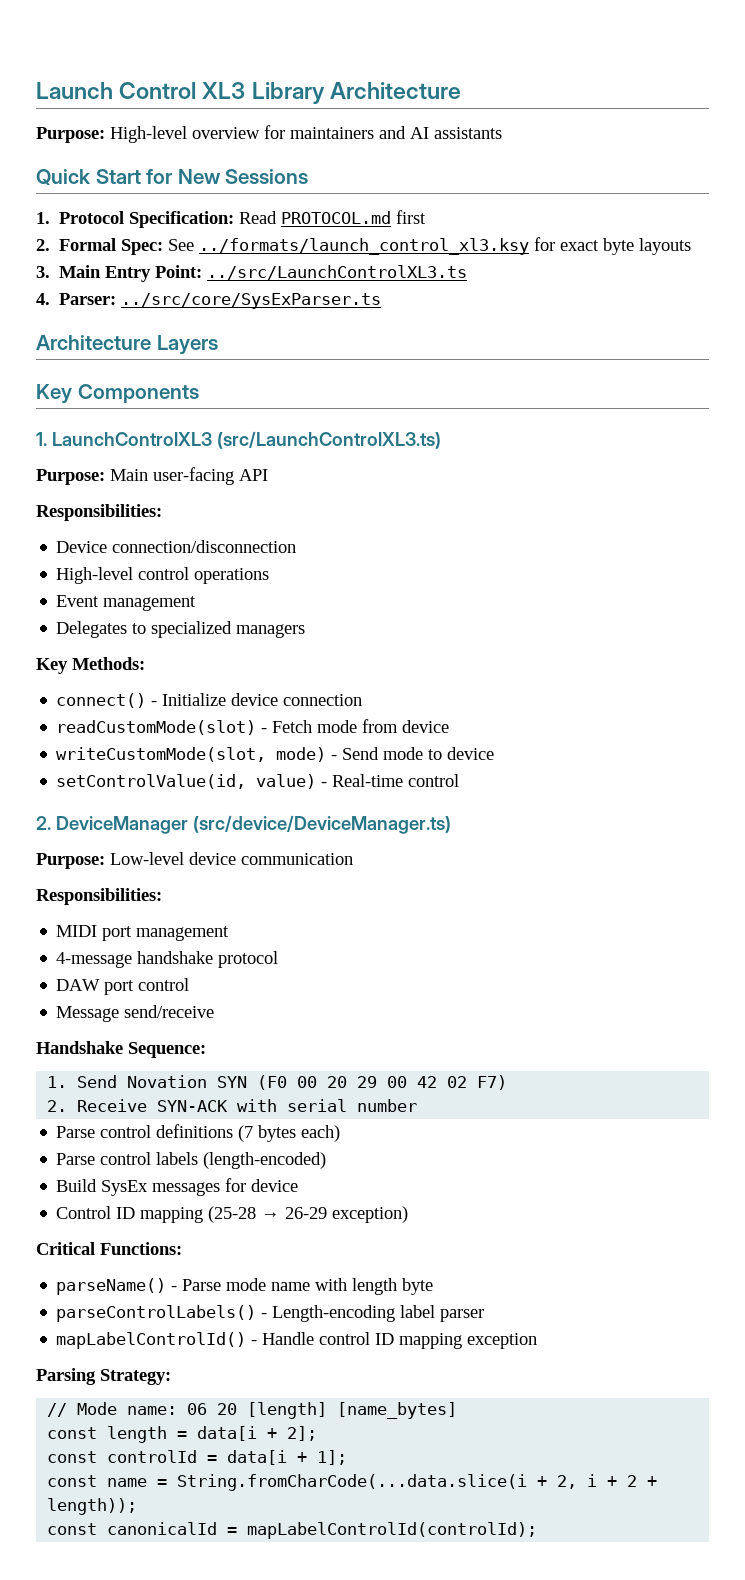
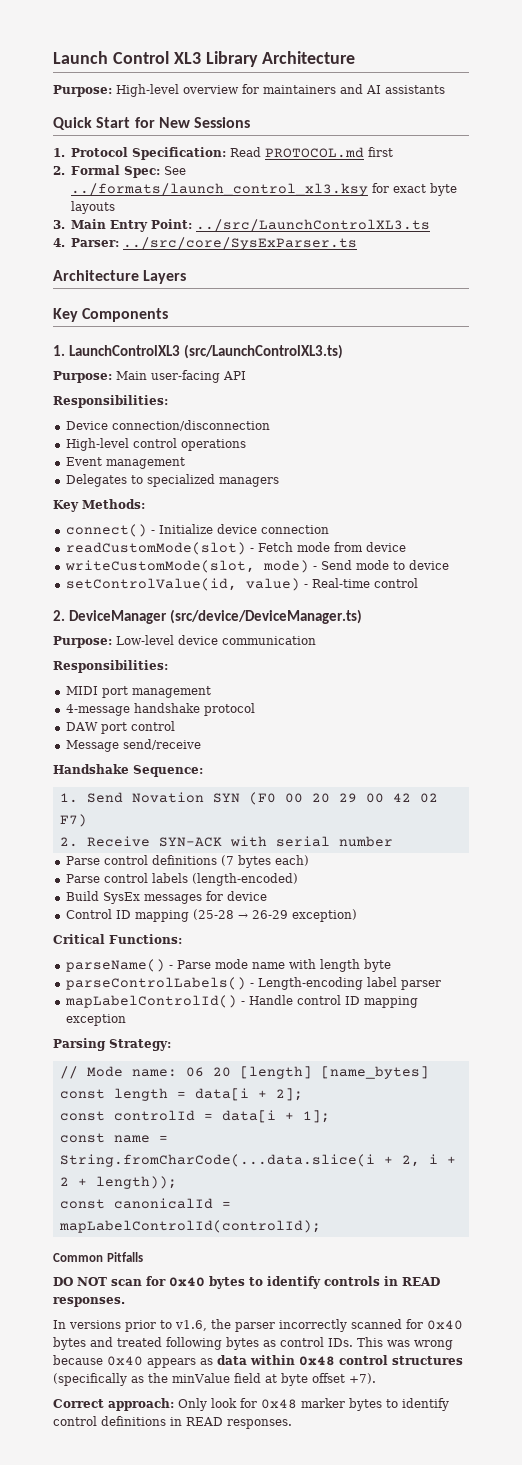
+ Common Pitfalls
+ DO NOT scan for 0x40 bytes to identify controls in READ responses.
+ In versions prior to v1.6, the parser incorrectly scanned for 0x40 bytes and treated following bytes as control IDs. This was wrong because 0x40 appears as data within 0x48 control structures (specifically as the minValue field at byte offset +7).
+ Correct approach: Only look for 0x48 marker bytes to identify control definitions in READ responses.

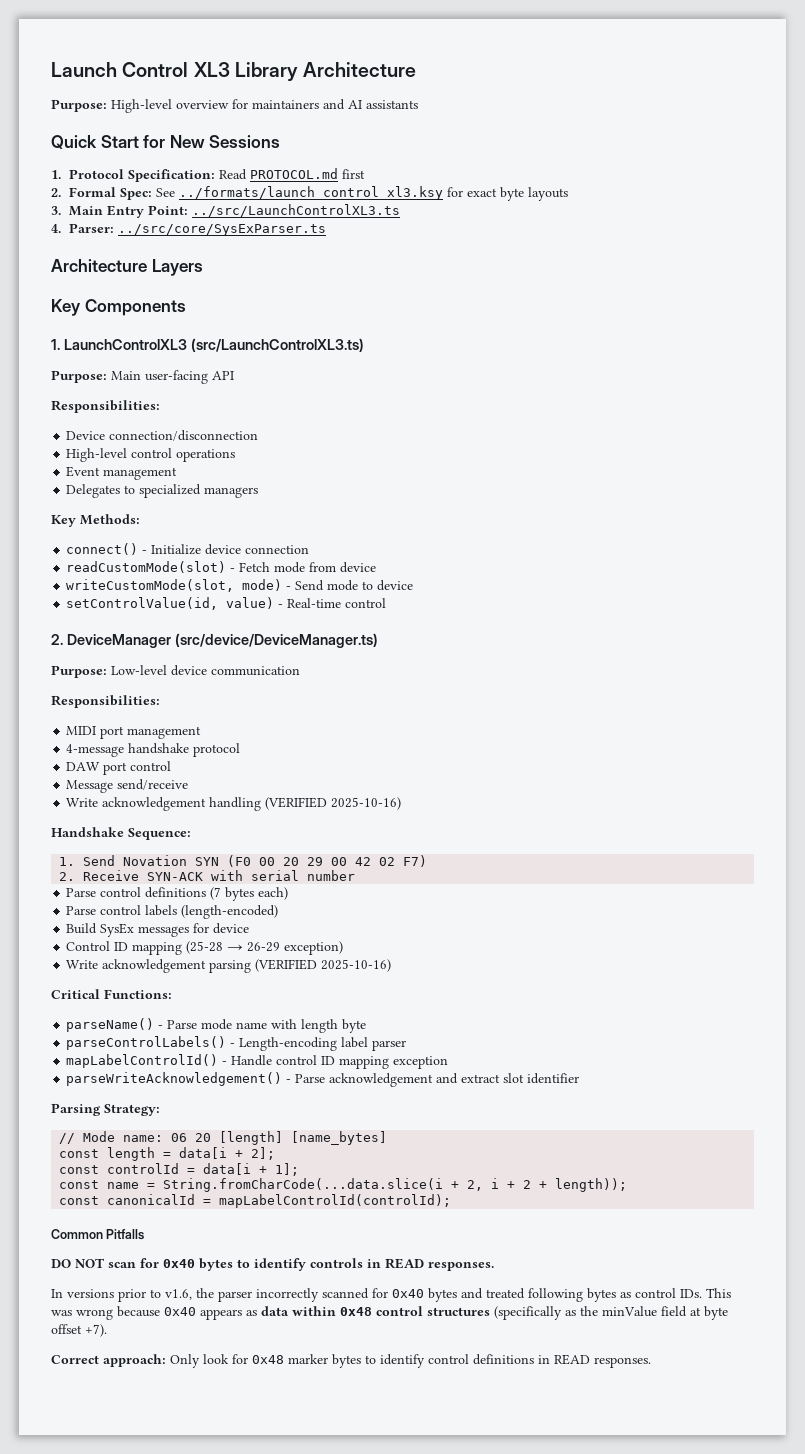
+ Write acknowledgement handling (VERIFIED 2025-10-16)
+ Write acknowledgement parsing (VERIFIED 2025-10-16)
+ parseWriteAcknowledgement() - Parse acknowledgement and extract slot identifier

